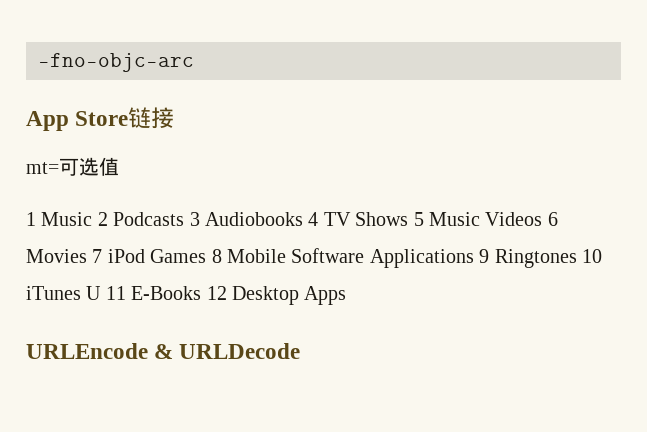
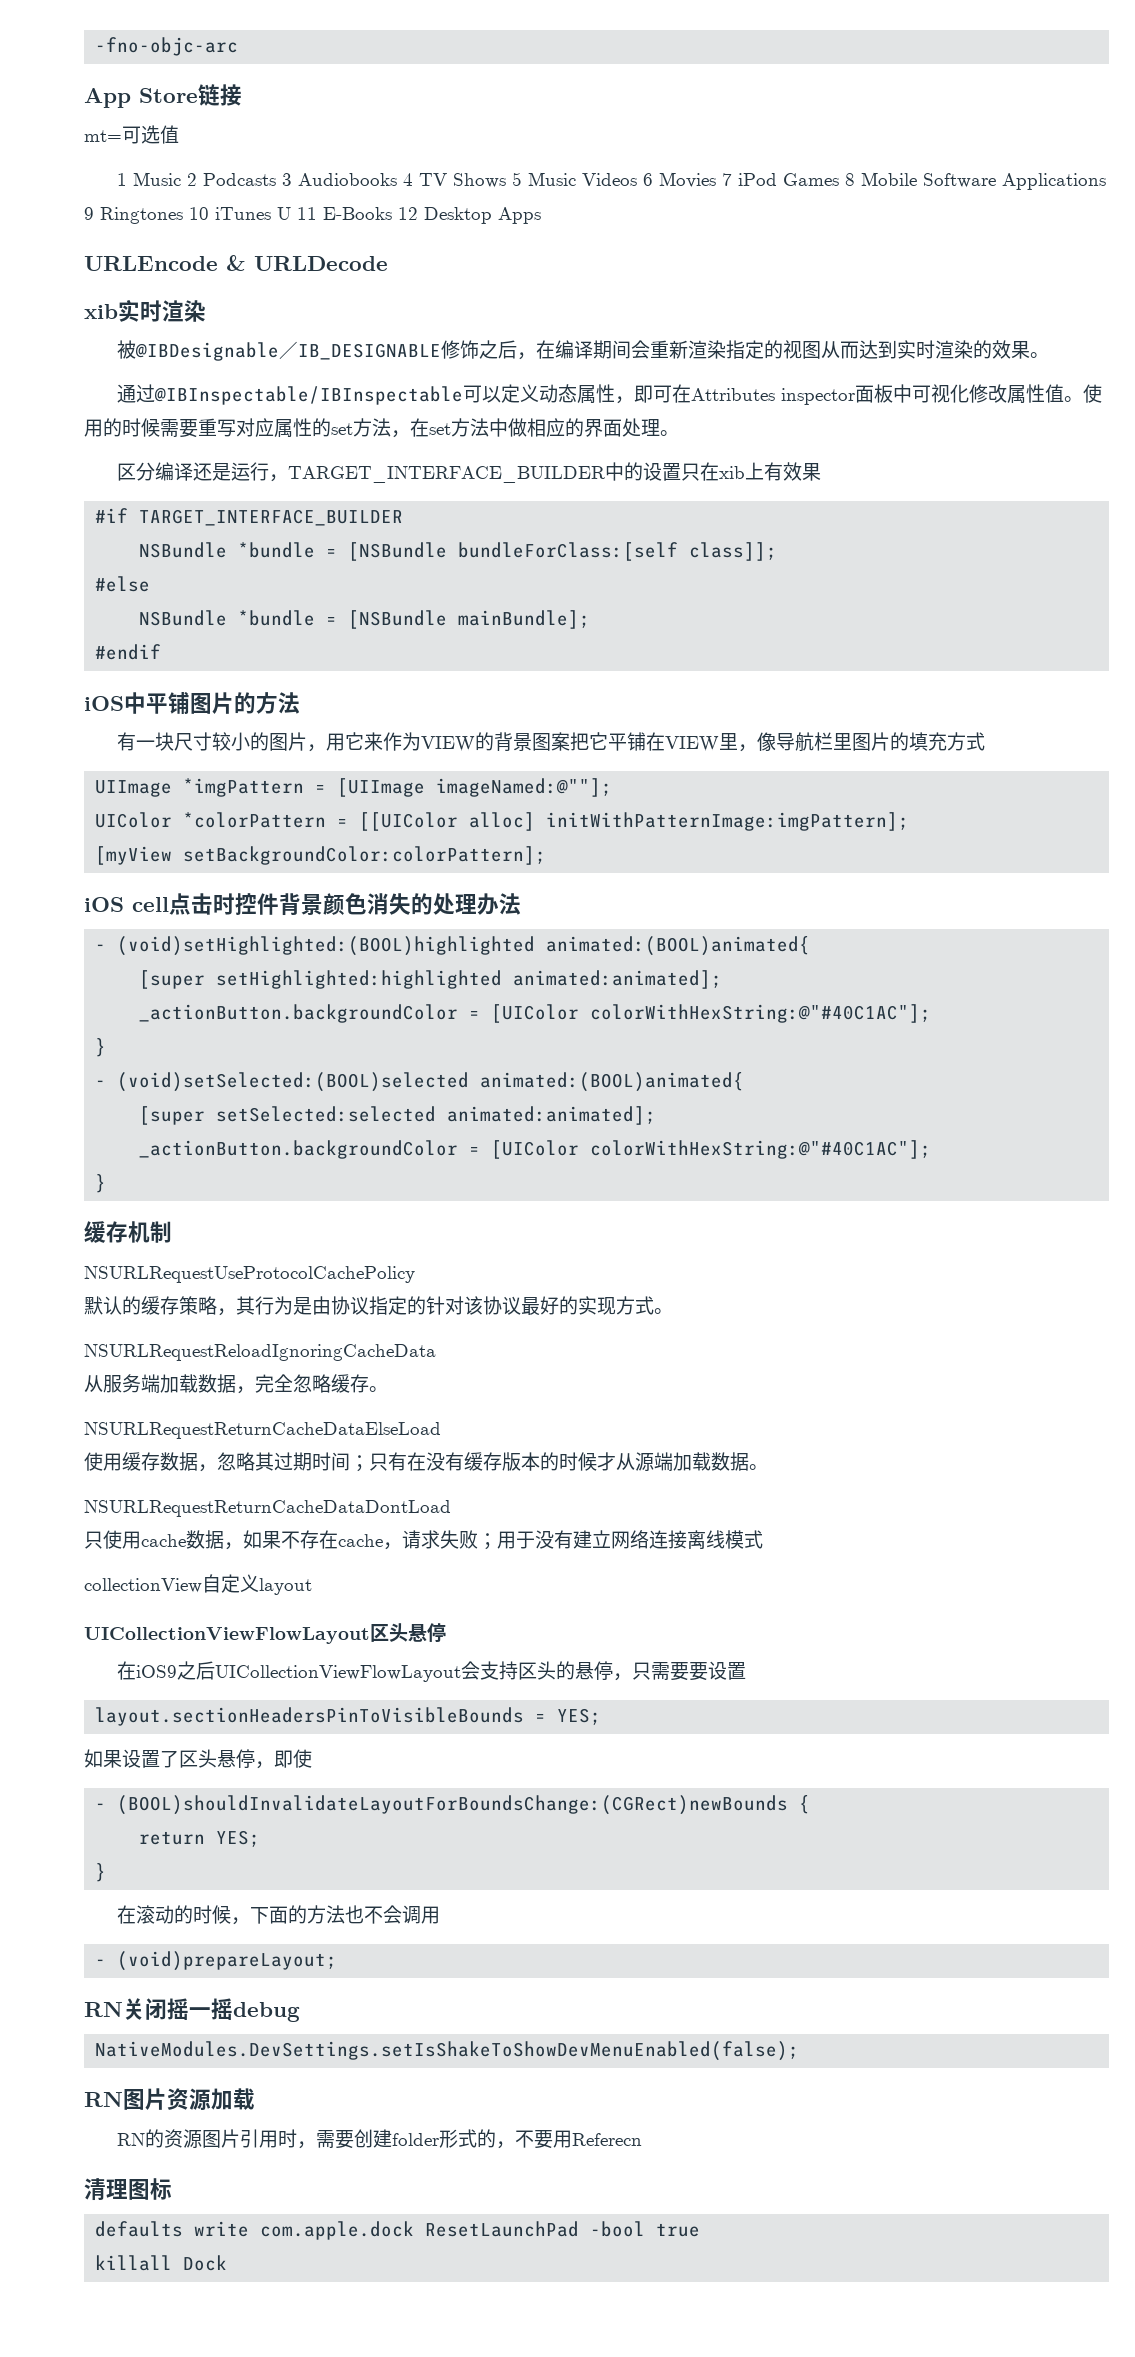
+ xib实时渲染
+ 被@IBDesignable／IB_DESIGNABLE修饰之后，在编译期间会重新渲染指定的视图从而达到实时渲染的效果。
+ 通过@IBInspectable/IBInspectable可以定义动态属性，即可在Attributes inspector面板中可视化修改属性值。使用的时候需要重写对应属性的set方法，在set方法中做相应的界面处理。
+ 区分编译还是运行，TARGET_INTERFACE_BUILDER中的设置只在xib上有效果
+ #if TARGET_INTERFACE_BUILDER
+ NSBundle *bundle = [NSBundle bundleForClass:[self class]];
+ #else
+ NSBundle *bundle = [NSBundle mainBundle];
+ #endif
+ iOS中平铺图片的方法
+ 有一块尺寸较小的图片，用它来作为VIEW的背景图案把它平铺在VIEW里，像导航栏里图片的填充方式
+ UIImage *imgPattern = [UIImage imageNamed:@""];
+ UIColor *colorPattern = [[UIColor alloc] initWithPatternImage:imgPattern];
+ [myView setBackgroundColor:colorPattern];
+ iOS cell点击时控件背景颜色消失的处理办法
+ - (void)setHighlighted:(BOOL)highlighted animated:(BOOL)animated{
+ [super setHighlighted:highlighted animated:animated];
+ _actionButton.backgroundColor = [UIColor colorWithHexString:@"#40C1AC"];
+ }
+ - (void)setSelected:(BOOL)selected animated:(BOOL)animated{
+ [super setSelected:selected animated:animated];
+ _actionButton.backgroundColor = [UIColor colorWithHexString:@"#40C1AC"];
+ }
+ 缓存机制
+ NSURLRequestUseProtocolCachePolicy
+ 默认的缓存策略，其行为是由协议指定的针对该协议最好的实现方式。
+ NSURLRequestReloadIgnoringCacheData
+ 从服务端加载数据，完全忽略缓存。
+ NSURLRequestReturnCacheDataElseLoad
+ 使用缓存数据，忽略其过期时间；只有在没有缓存版本的时候才从源端加载数据。
+ NSURLRequestReturnCacheDataDontLoad
+ 只使用cache数据，如果不存在cache，请求失败；用于没有建立网络连接离线模式
+ collectionView自定义layout
+ UICollectionViewFlowLayout区头悬停
+ 在iOS9之后UICollectionViewFlowLayout会支持区头的悬停，只需要要设置
+ layout.sectionHeadersPinToVisibleBounds = YES;
+ 如果设置了区头悬停，即使
+ - (BOOL)shouldInvalidateLayoutForBoundsChange:(CGRect)newBounds {
+ return YES;
+ }
+ 在滚动的时候，下面的方法也不会调用
+ - (void)prepareLayout;
+ RN关闭摇一摇debug
+ NativeModules.DevSettings.setIsShakeToShowDevMenuEnabled(false);
+ RN图片资源加载
+ RN的资源图片引用时，需要创建folder形式的，不要用Referecn
+ 清理图标
+ defaults write com.apple.dock ResetLaunchPad -bool true
+ killall Dock

